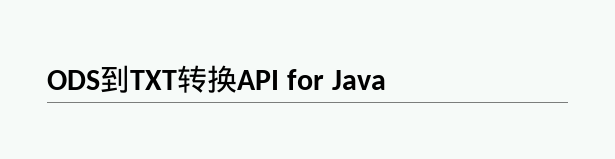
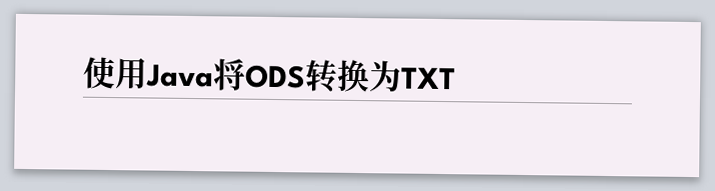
- ODS到TXT转换API for Java
+ 使用Java将ODS转换为TXT

